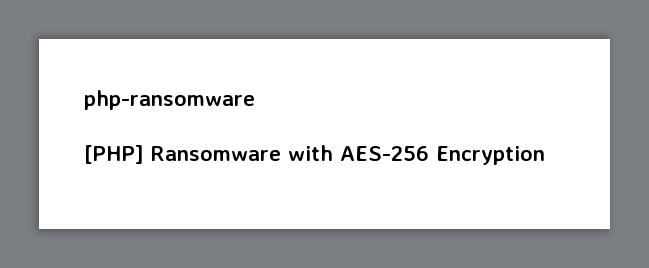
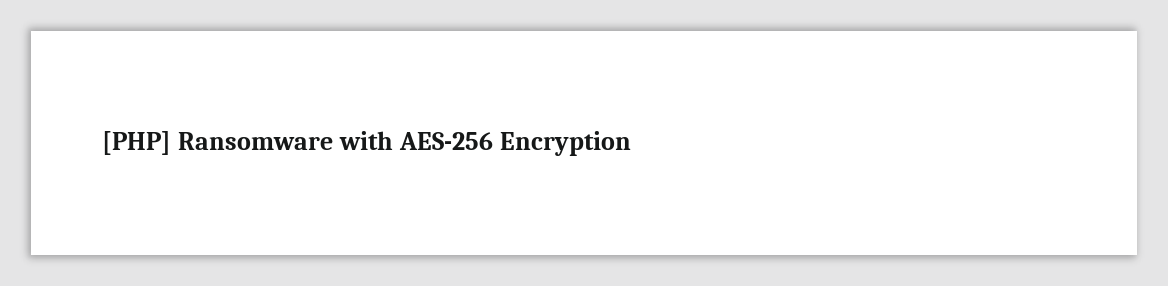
- php-ransomware

